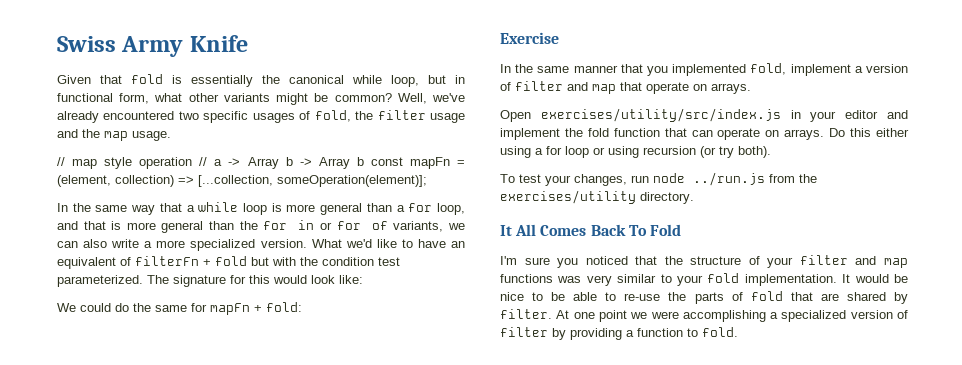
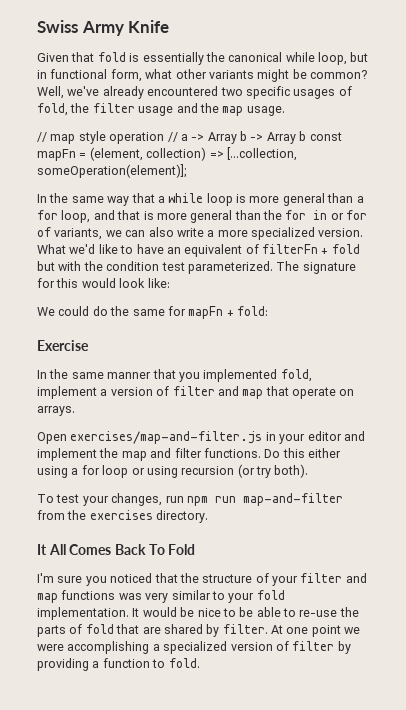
- Open exercises/utility/src/index.js in your editor and implement the fold function that can operate on arrays.
+ Open exercises/map-and-filter.js in your editor and implement the map and filter functions.
- To test your changes, run node ../run.js from the exercises/utility directory.
+ To test your changes, run npm run map-and-filter from the exercises directory.

